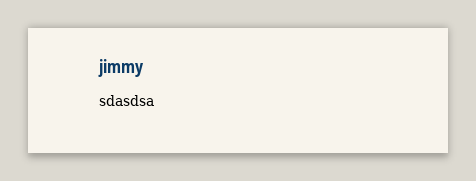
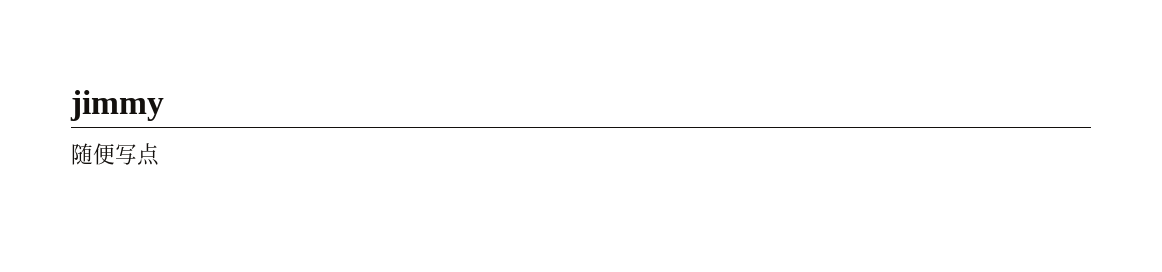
- sdasdsa
+ 随便写点

